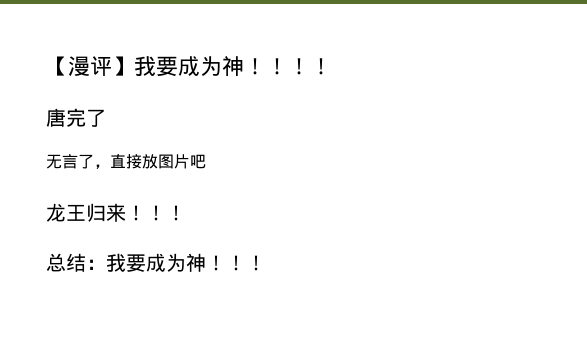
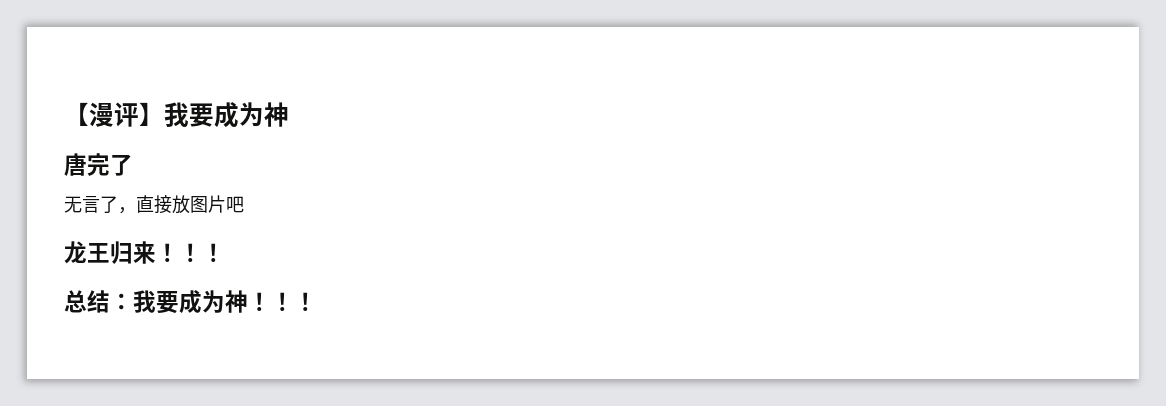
- 【漫评】我要成为神！！！！
+ 【漫评】我要成为神

